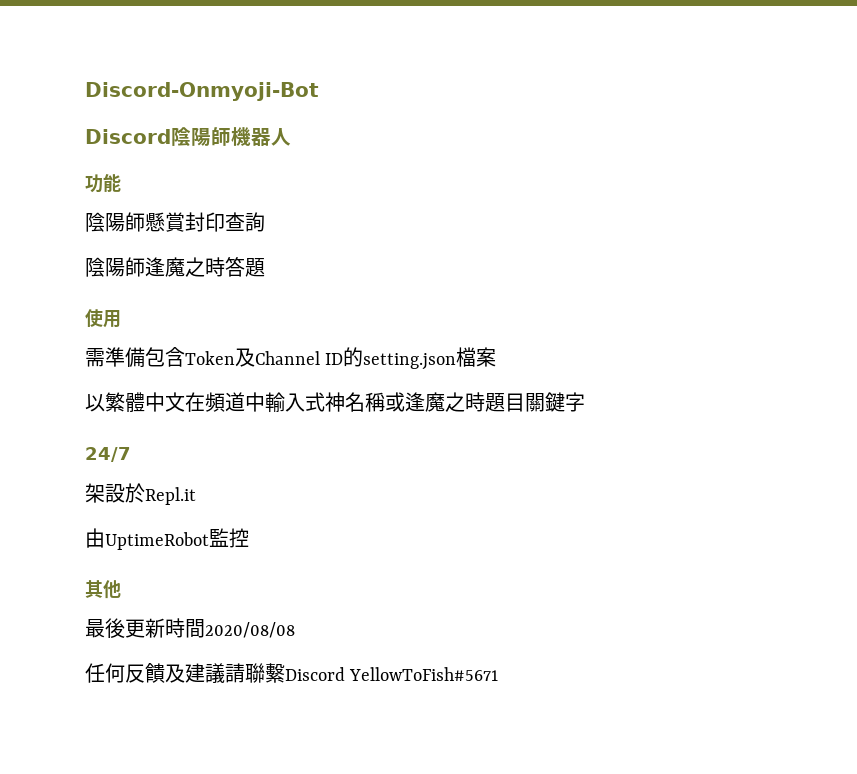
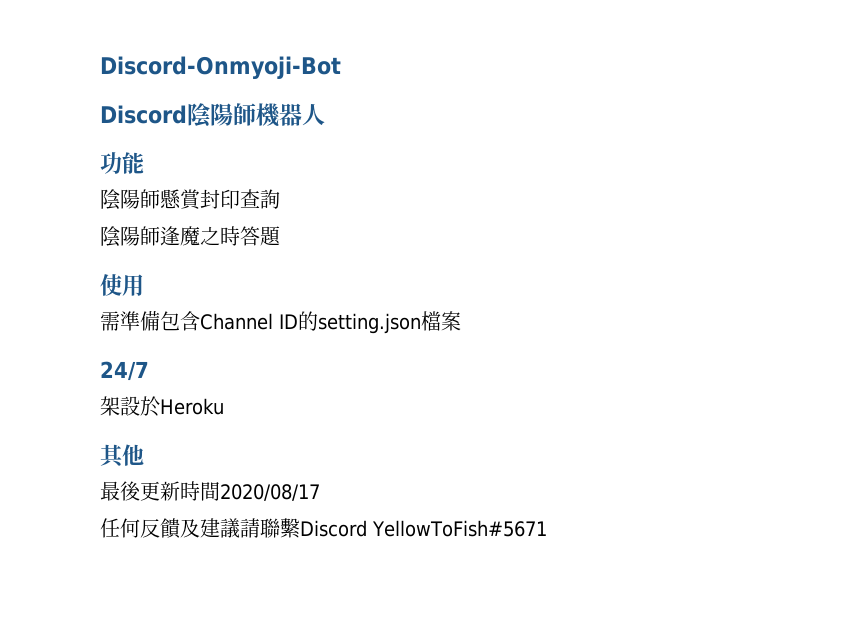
- 需準備包含Token及Channel ID的setting.json檔案
+ 需準備包含Channel ID的setting.json檔案
- 以繁體中文在頻道中輸入式神名稱或逢魔之時題目關鍵字
- 架設於Repl.it
- 由UptimeRobot監控
+ 架設於Heroku
- 最後更新時間2020/08/08
+ 最後更新時間2020/08/17

